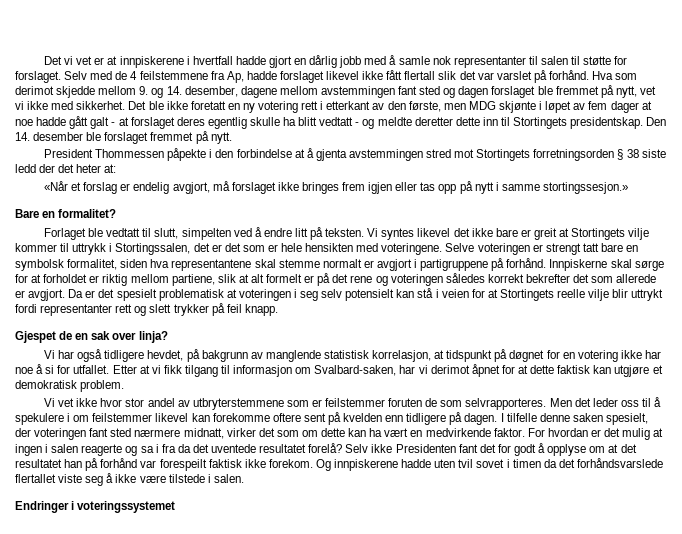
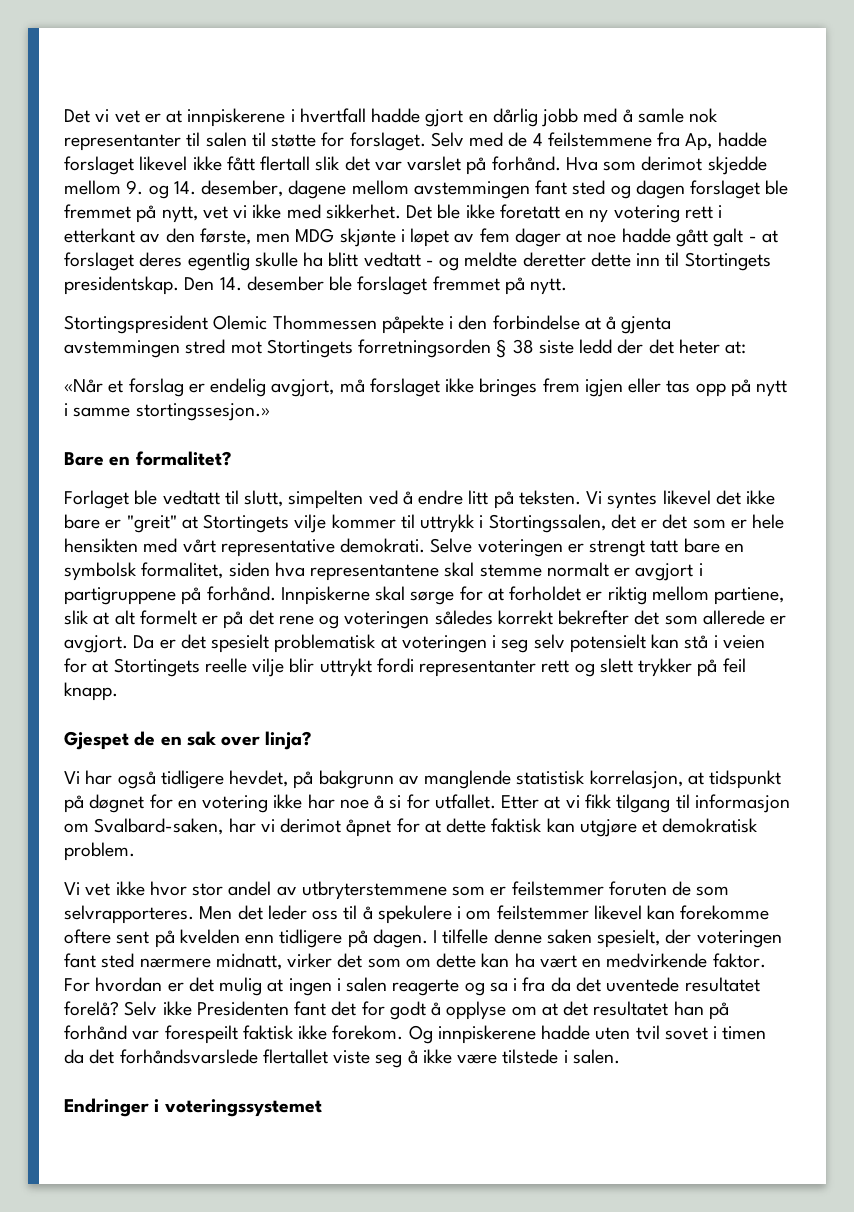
- President Thommessen påpekte i den forbindelse at å gjenta avstemmingen stred mot Stortingets forretningsorden § 38 siste ledd der det heter at:
+ Stortingspresident Olemic Thommessen påpekte i den forbindelse at å gjenta avstemmingen stred mot Stortingets forretningsorden § 38 siste ledd der det heter at:
- Vi syntes likevel det ikke bare er greit at Stortingets vilje kommer til uttrykk i Stortingssalen, det er det som er hele hensikten med voteringene.
+ Vi syntes likevel det ikke bare er "greit" at Stortingets vilje kommer til uttrykk i Stortingssalen, det er det som er hele hensikten med vårt representative demokrati.

